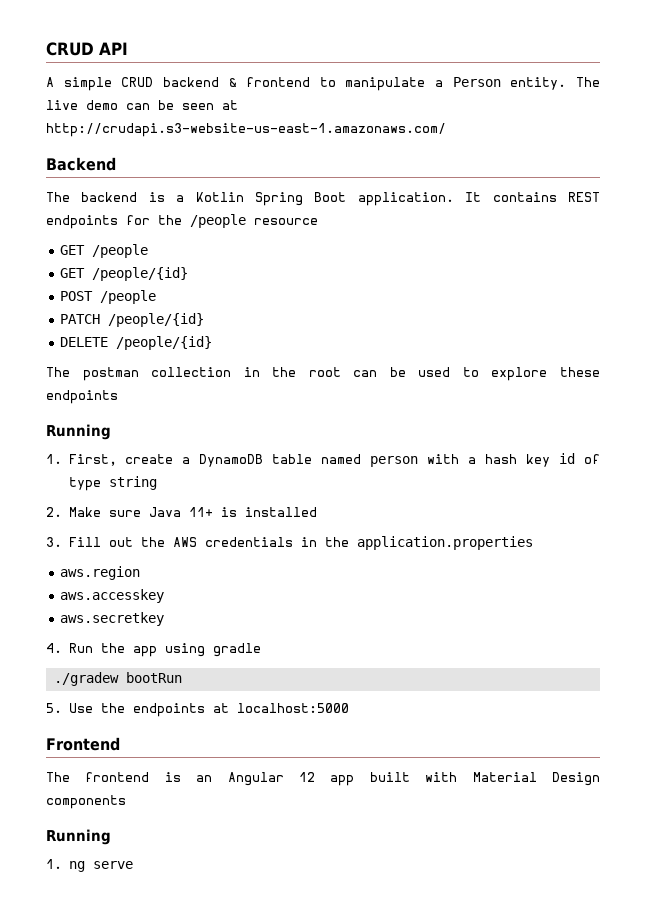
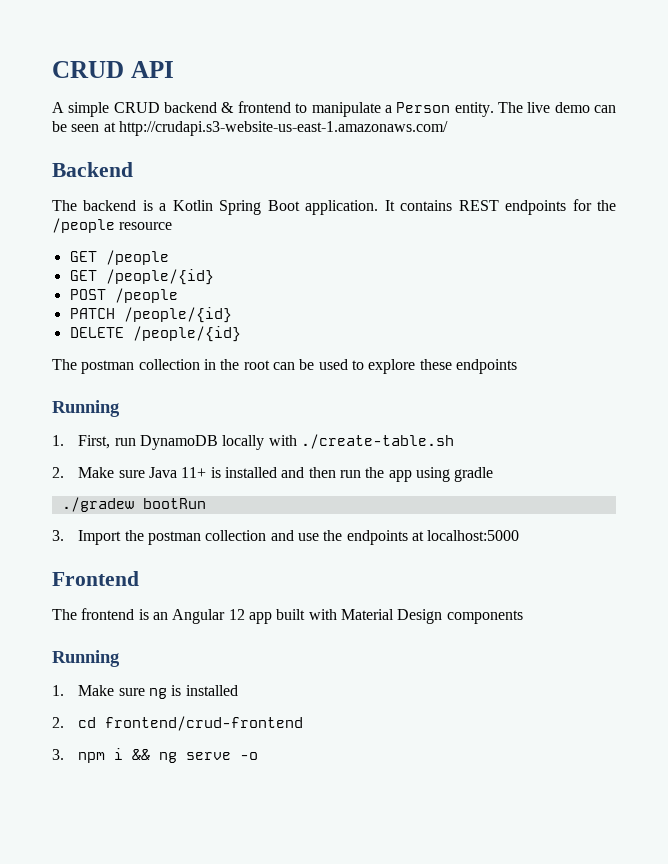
- 1. First, create a DynamoDB table named person with a hash key id of type string
+ 1. First, run DynamoDB locally with ./create-table.sh
- 2. Make sure Java 11+ is installed
- 3. Fill out the AWS credentials in the application.properties
- aws.region
- aws.accesskey
- aws.secretkey
- 4. Run the app using gradle
+ 2. Make sure Java 11+ is installed and then run the app using gradle
- 5. Use the endpoints at localhost:5000
+ 3. Import the postman collection and use the endpoints at localhost:5000
- 1. ng serve
+ 1. Make sure ng is installed
+ 2. cd frontend/crud-frontend
+ 3. npm i && ng serve -o

